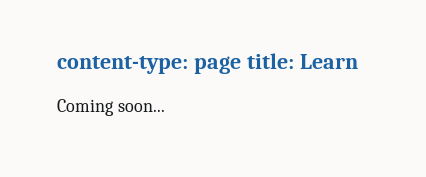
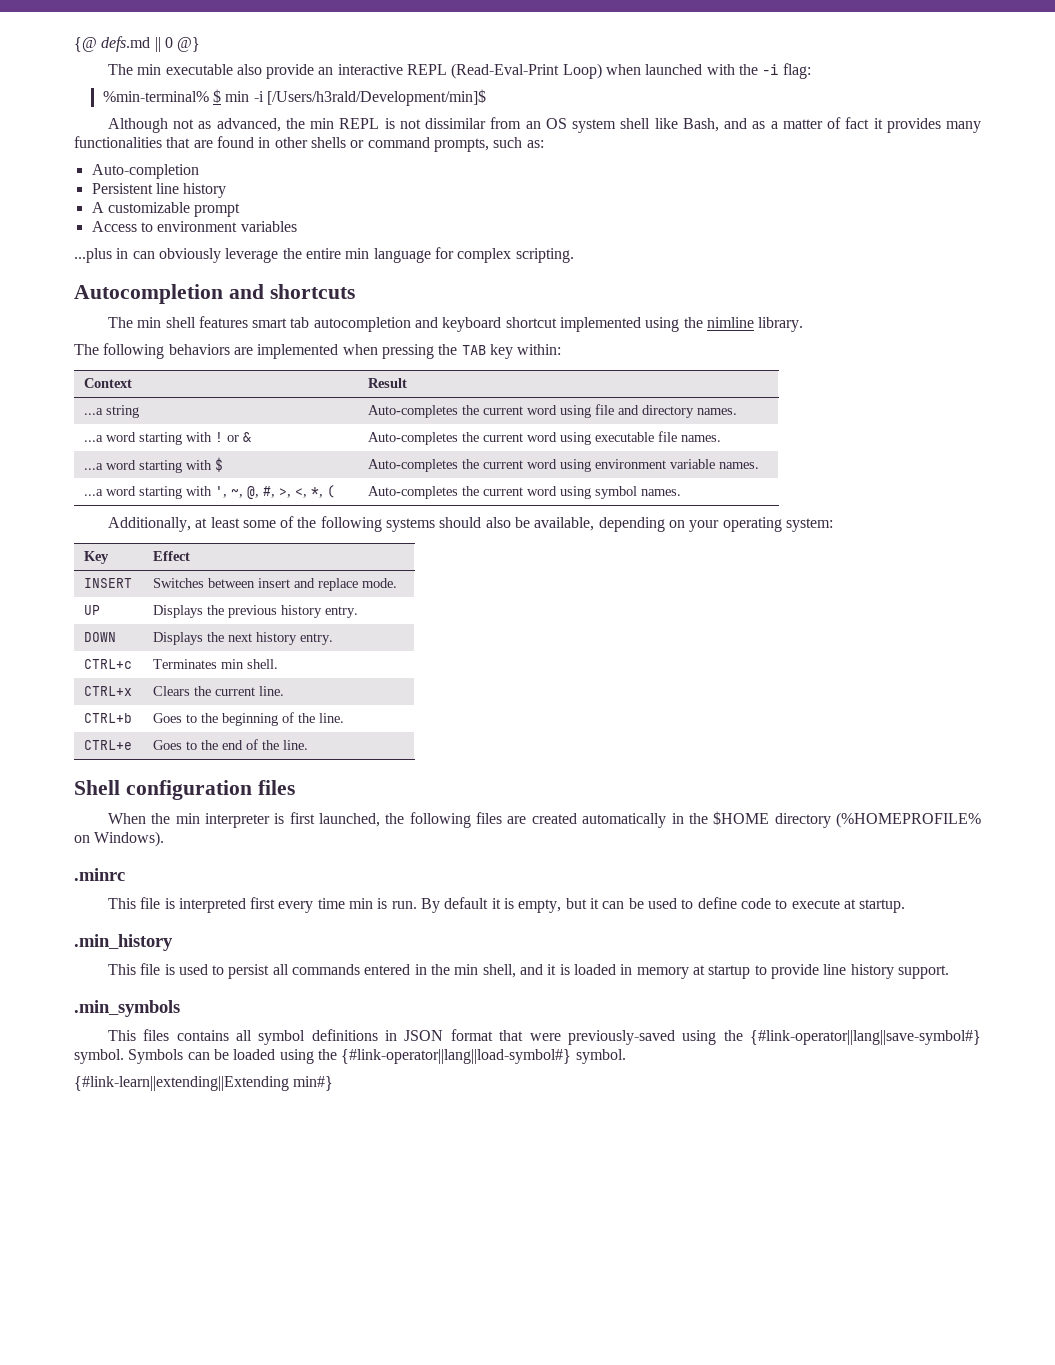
- content-type: page title: Learn
- Coming soon...
+ {@ defs.md || 0 @}
+ The min executable also provide an interactive REPL (Read-Eval-Print Loop) when launched with the -i flag:
+ %min-terminal% $ min -i [/Users/h3rald/Development/min]$
+ Although not as advanced, the min REPL is not dissimilar from an OS system shell like Bash, and as a matter of fact it provides many functionalities that are found in other shells or command prompts, such as:
+ Auto-completion
+ Persistent line history
+ A customizable prompt
+ Access to environment variables
+ ...plus in can obviously leverage the entire min language for complex scripting.
+ Autocompletion and shortcuts
+ The min shell features smart tab autocompletion and keyboard shortcut implemented using the nimline library.
+ The following behaviors are implemented when pressing the TAB key within:
+ Context | Result
+ ...a string | Auto-completes the current word using file and directory names.
+ ...a word starting with ! or & | Auto-completes the current word using executable file names.
+ ...a word starting with $ | Auto-completes the current word using environment variable names.
+ ...a word starting with ', ~, @, #, >, <, *, ( | Auto-completes the current word using symbol names.
+ Additionally, at least some of the following systems should also be available, depending on your operating system:
+ Key | Effect
+ INSERT | Switches between insert and replace mode.
+ UP | Displays the previous history entry.
+ DOWN | Displays the next history entry.
+ CTRL+c | Terminates min shell.
+ CTRL+x | Clears the current line.
+ CTRL+b | Goes to the beginning of the line.
+ CTRL+e | Goes to the end of the line.
+ Shell configuration files
+ When the min interpreter is first launched, the following files are created automatically in the $HOME directory (%HOMEPROFILE% on Windows).
+ .minrc
+ This file is interpreted first every time min is run. By default it is empty, but it can be used to define code to execute at startup.
+ .min_history
+ This file is used to persist all commands entered in the min shell, and it is loaded in memory at startup to provide line history support.
+ .min_symbols
+ This files contains all symbol definitions in JSON format that were previously-saved using the {#link-operator||lang||save-symbol#} symbol. Symbols can be loaded using the {#link-operator||lang||load-symbol#} symbol.
+ {#link-learn||extending||Extending min#}

